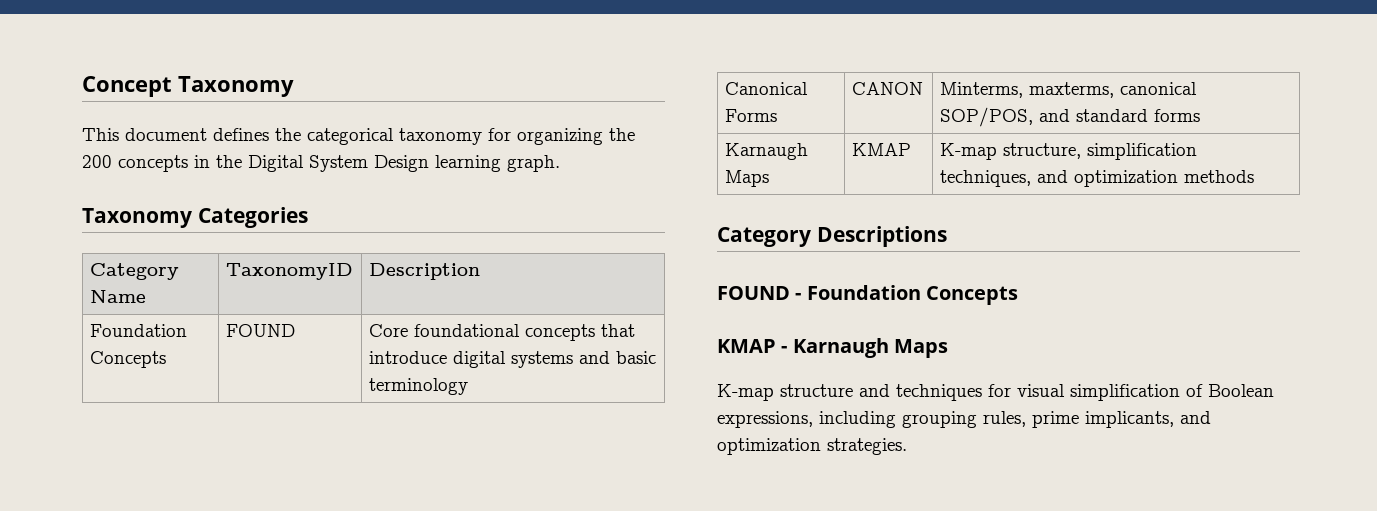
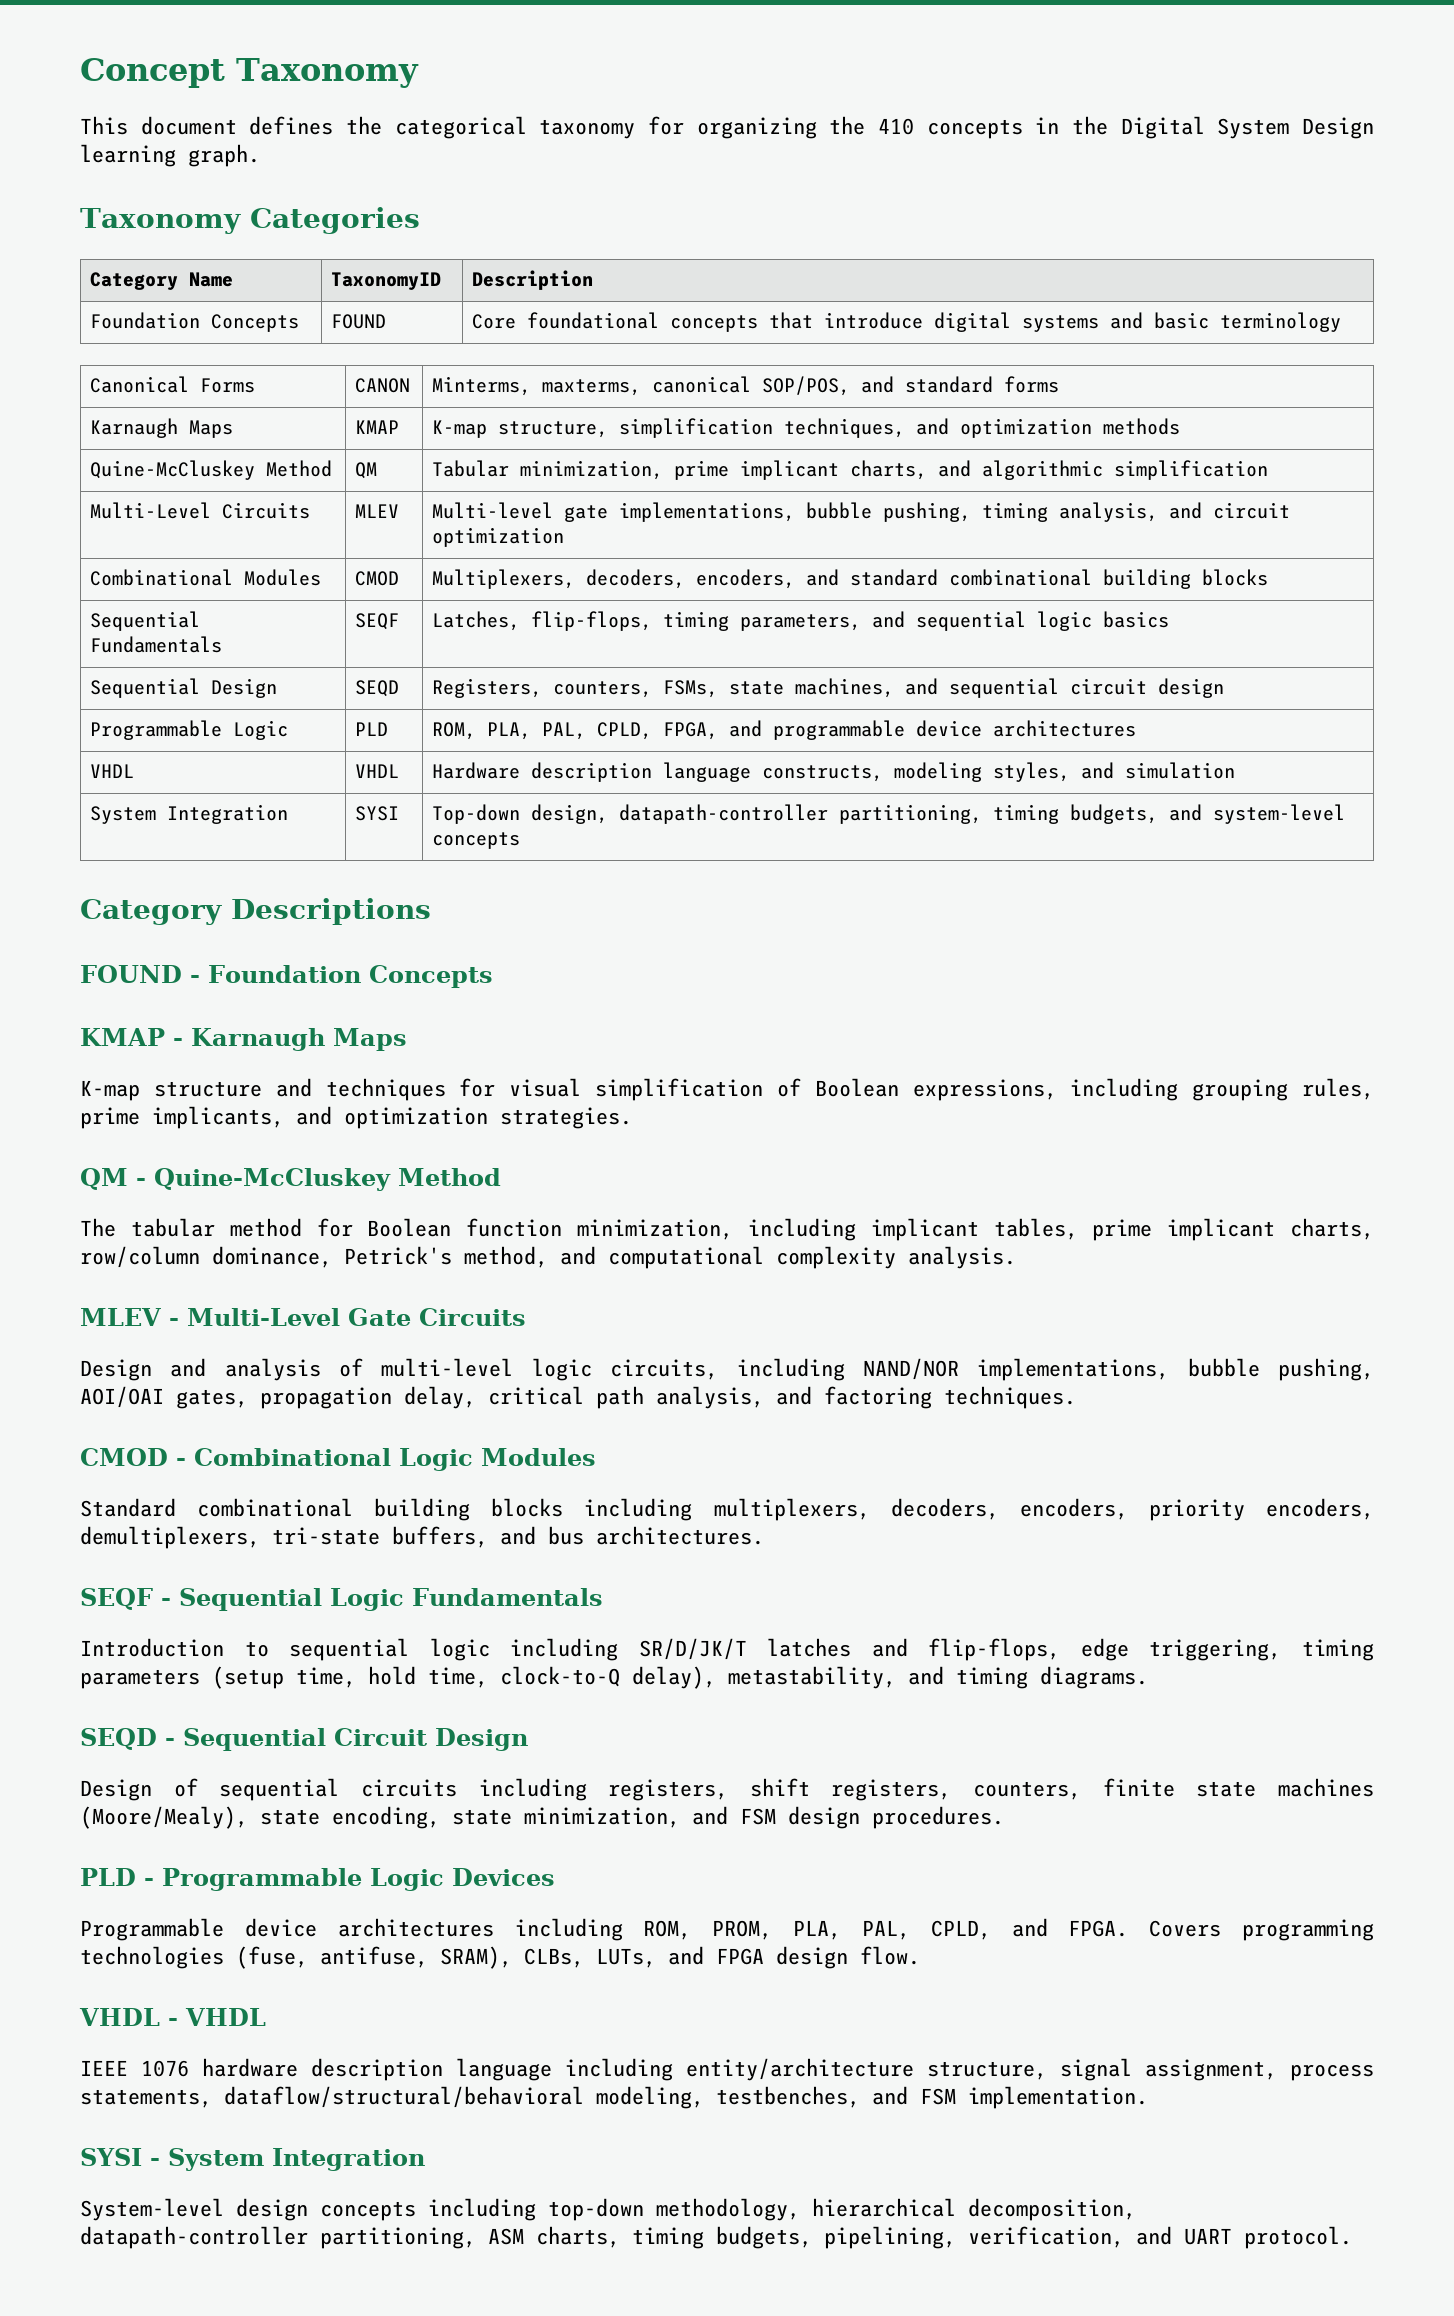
- This document defines the categorical taxonomy for organizing the 200 concepts in the Digital System Design learning graph.
+ This document defines the categorical taxonomy for organizing the 410 concepts in the Digital System Design learning graph.
+ Quine-McCluskey Method | QM | Tabular minimization, prime implicant charts, and algorithmic simplification
+ Multi-Level Circuits | MLEV | Multi-level gate implementations, bubble pushing, timing analysis, and circuit optimization
+ Combinational Modules | CMOD | Multiplexers, decoders, encoders, and standard combinational building blocks
+ Sequential Fundamentals | SEQF | Latches, flip-flops, timing parameters, and sequential logic basics
+ Sequential Design | SEQD | Registers, counters, FSMs, state machines, and sequential circuit design
+ Programmable Logic | PLD | ROM, PLA, PAL, CPLD, FPGA, and programmable device architectures
+ VHDL | VHDL | Hardware description language constructs, modeling styles, and simulation
+ System Integration | SYSI | Top-down design, datapath-controller partitioning, timing budgets, and system-level concepts
+ QM - Quine-McCluskey Method
+ The tabular method for Boolean function minimization, including implicant tables, prime implicant charts, row/column dominance, Petrick's method, and computational complexity analysis.
+ MLEV - Multi-Level Gate Circuits
+ Design and analysis of multi-level logic circuits, including NAND/NOR implementations, bubble pushing, AOI/OAI gates, propagation delay, critical path analysis, and factoring techniques.
+ CMOD - Combinational Logic Modules
+ Standard combinational building blocks including multiplexers, decoders, encoders, priority encoders, demultiplexers, tri-state buffers, and bus architectures.
+ SEQF - Sequential Logic Fundamentals
+ Introduction to sequential logic including SR/D/JK/T latches and flip-flops, edge triggering, timing parameters (setup time, hold time, clock-to-Q delay), metastability, and timing diagrams.
+ SEQD - Sequential Circuit Design
+ Design of sequential circuits including registers, shift registers, counters, finite state machines (Moore/Mealy), state encoding, state minimization, and FSM design procedures.
+ PLD - Programmable Logic Devices
+ Programmable device architectures including ROM, PROM, PLA, PAL, CPLD, and FPGA. Covers programming technologies (fuse, antifuse, SRAM), CLBs, LUTs, and FPGA design flow.
+ VHDL - VHDL
+ IEEE 1076 hardware description language including entity/architecture structure, signal assignment, process statements, dataflow/structural/behavioral modeling, testbenches, and FSM implementation.
+ SYSI - System Integration
+ System-level design concepts including top-down methodology, hierarchical decomposition, datapath-controller partitioning, ASM charts, timing budgets, pipelining, verification, and UART protocol.

